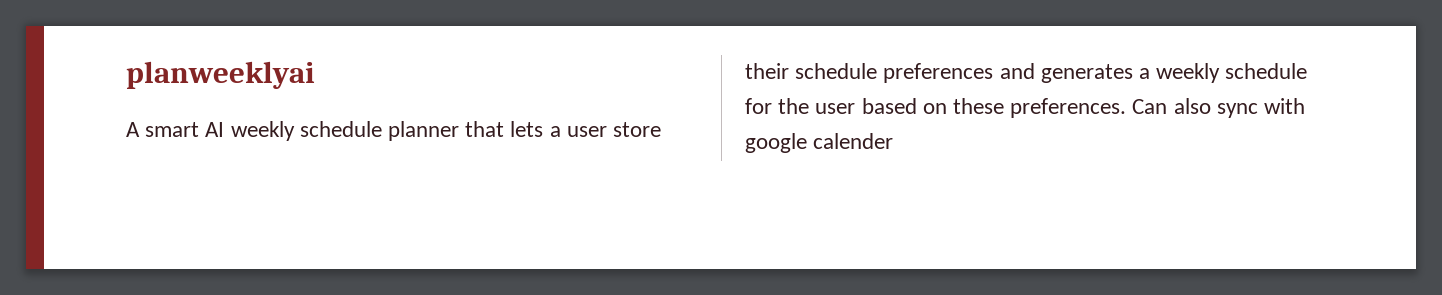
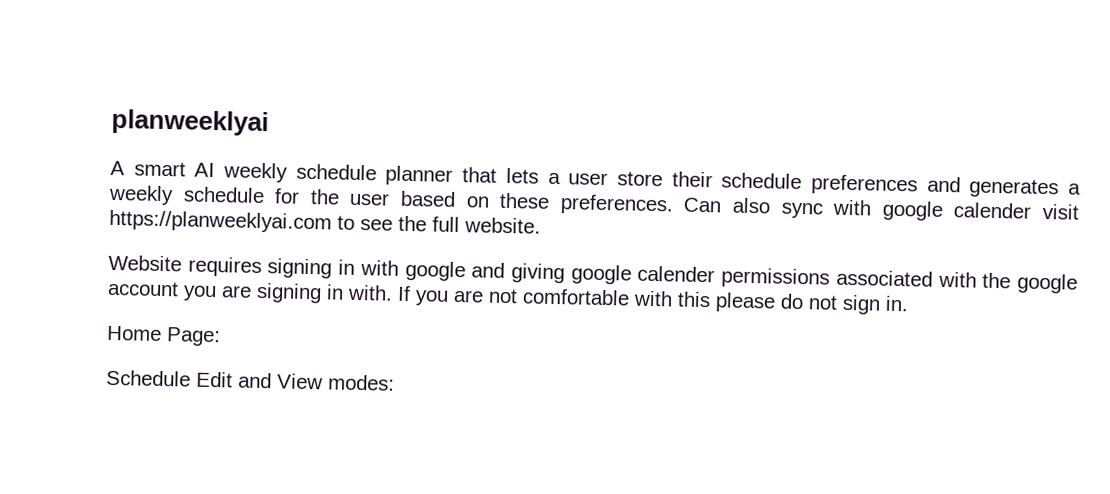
- Can also sync with google calender
+ Can also sync with google calender visit https://planweeklyai.com to see the full website.
+ Website requires signing in with google and giving google calender permissions associated with the google account you are signing in with. If you are not comfortable with this please do not sign in.
+ Home Page:
+ Schedule Edit and View modes:

